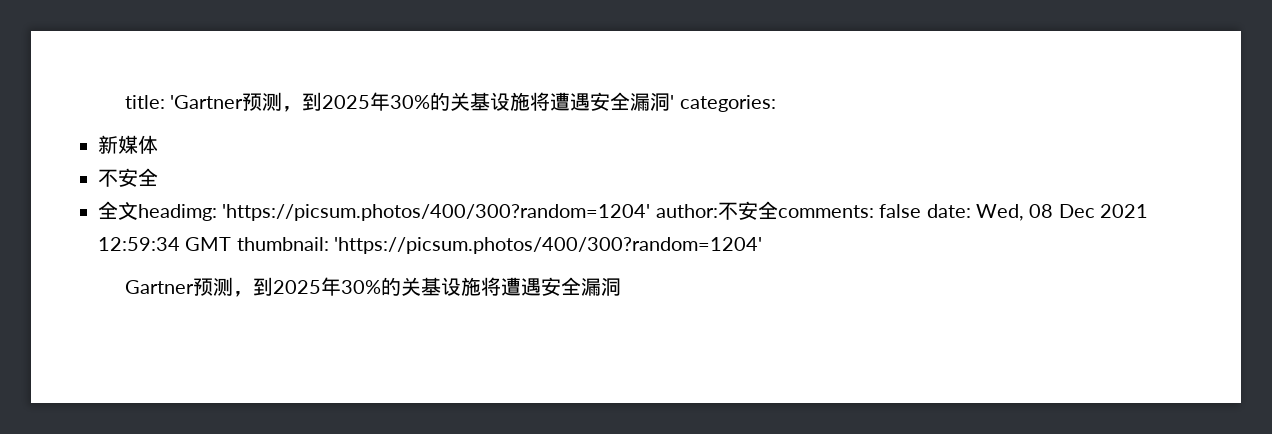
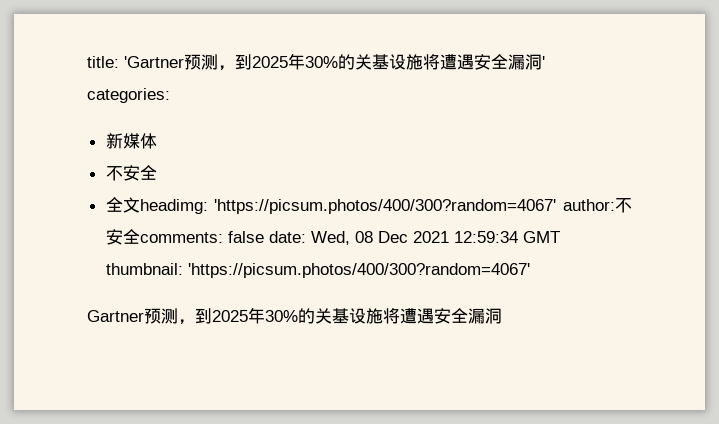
- 全文headimg: 'https://picsum.photos/400/300?random=1204' author:不安全comments: false date: Wed, 08 Dec 2021 12:59:34 GMT thumbnail: 'https://picsum.photos/400/300?random=1204'
+ 全文headimg: 'https://picsum.photos/400/300?random=4067' author:不安全comments: false date: Wed, 08 Dec 2021 12:59:34 GMT thumbnail: 'https://picsum.photos/400/300?random=4067'

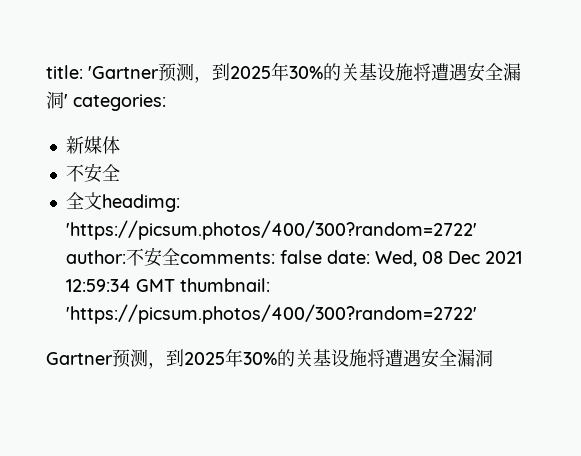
- 全文headimg: 'https://picsum.photos/400/300?random=4067' author:不安全comments: false date: Wed, 08 Dec 2021 12:59:34 GMT thumbnail: 'https://picsum.photos/400/300?random=4067'
+ 全文headimg: 'https://picsum.photos/400/300?random=2722' author:不安全comments: false date: Wed, 08 Dec 2021 12:59:34 GMT thumbnail: 'https://picsum.photos/400/300?random=2722'

